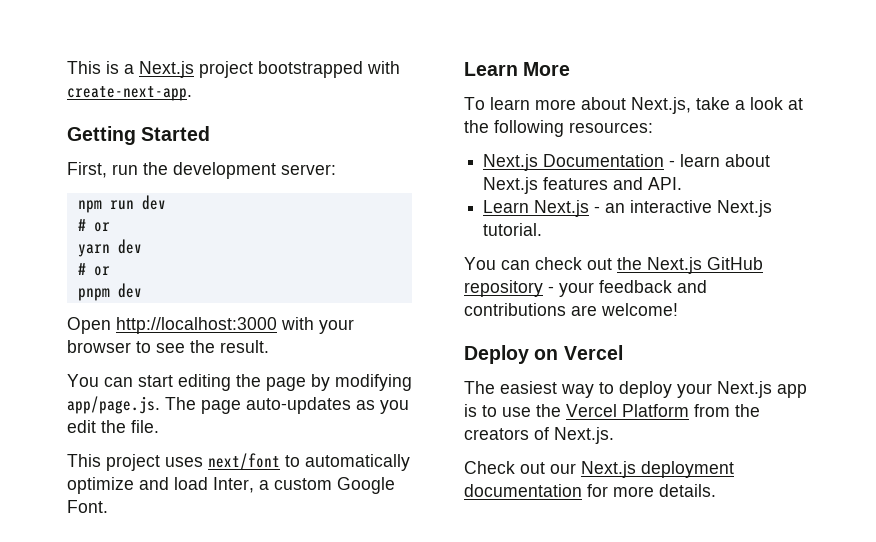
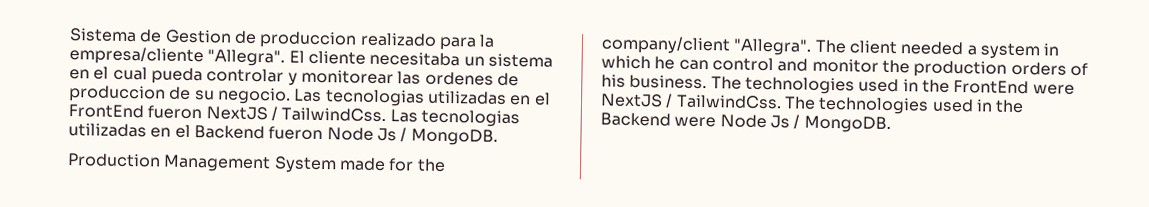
- This is a Next.js project bootstrapped with create-next-app.
- Getting Started
- First, run the development server:
- npm run dev
- # or
- yarn dev
- # or
- pnpm dev
- Open http://localhost:3000 with your browser to see the result.
- You can start editing the page by modifying app/page.js. The page auto-updates as you edit the file.
- This project uses next/font to automatically optimize and load Inter, a custom Google Font.
- Learn More
- To learn more about Next.js, take a look at the following resources:
- Next.js Documentation - learn about Next.js features and API.
- Learn Next.js - an interactive Next.js tutorial.
- You can check out the Next.js GitHub repository - your feedback and contributions are welcome!
- Deploy on Vercel
- The easiest way to deploy your Next.js app is to use the Vercel Platform from the creators of Next.js.
- Check out our Next.js deployment documentation for more details.
+ Sistema de Gestion de produccion realizado para la empresa/cliente "Allegra". El cliente necesitaba un sistema en el cual pueda controlar y monitorear las ordenes de produccion de su negocio. Las tecnologias utilizadas en el FrontEnd fueron NextJS / TailwindCss. Las tecnologias utilizadas en el Backend fueron Node Js / MongoDB.
+ Production Management System made for the company/client "Allegra". The client needed a system in which he can control and monitor the production orders of his business. The technologies used in the FrontEnd were NextJS / TailwindCss. The technologies used in the Backend were Node Js / MongoDB.

